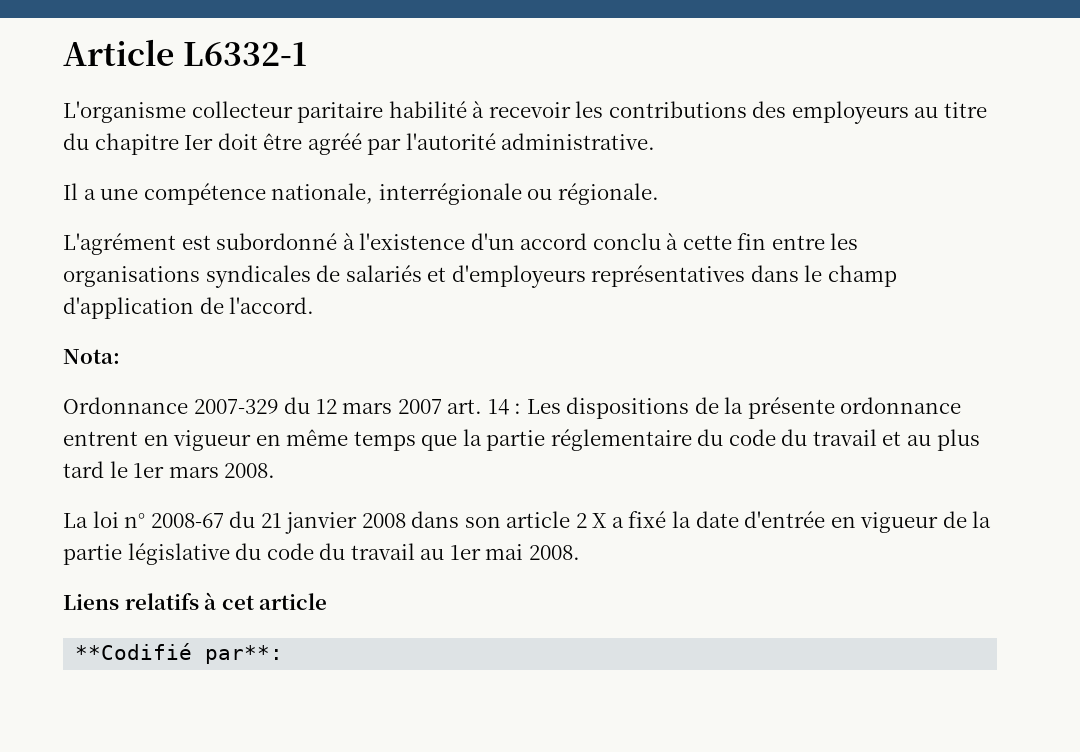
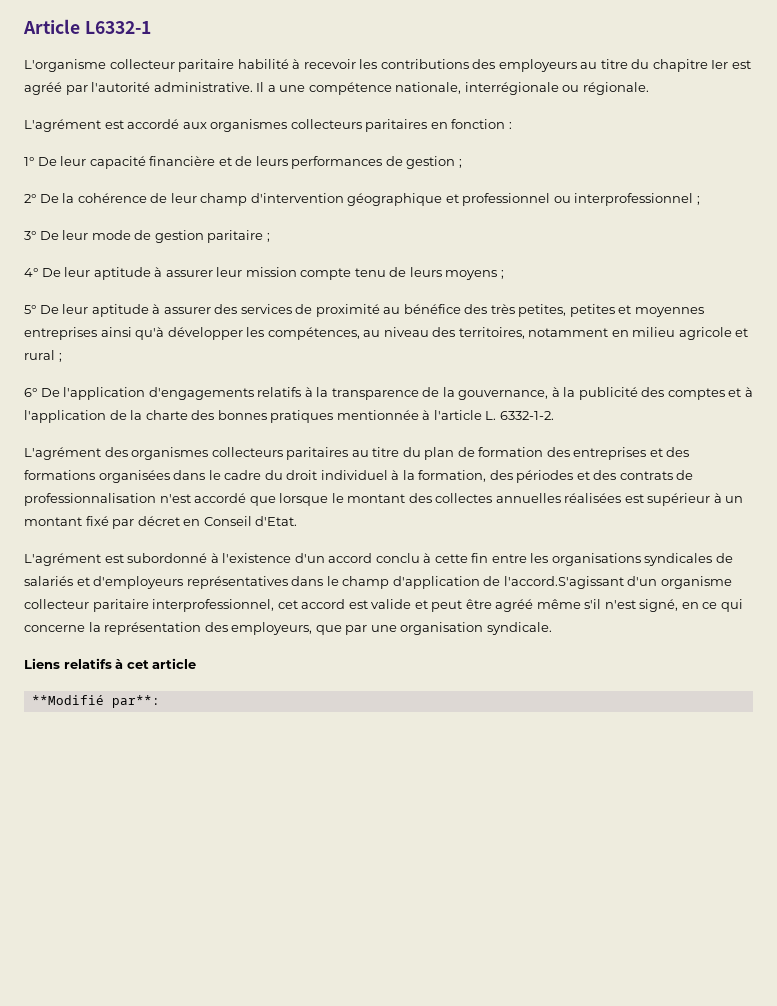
- L'organisme collecteur paritaire habilité à recevoir les contributions des employeurs au titre du chapitre Ier doit être agréé par l'autorité administrative.
- Il a une compétence nationale, interrégionale ou régionale.
+ L'organisme collecteur paritaire habilité à recevoir les contributions des employeurs au titre du chapitre Ier est agréé par l'autorité administrative. Il a une compétence nationale, interrégionale ou régionale.
+ L'agrément est accordé aux organismes collecteurs paritaires en fonction :
+ 1° De leur capacité financière et de leurs performances de gestion ;
+ 2° De la cohérence de leur champ d'intervention géographique et professionnel ou interprofessionnel ;
+ 3° De leur mode de gestion paritaire ;
+ 4° De leur aptitude à assurer leur mission compte tenu de leurs moyens ;
+ 5° De leur aptitude à assurer des services de proximité au bénéfice des très petites, petites et moyennes entreprises ainsi qu'à développer les compétences, au niveau des territoires, notamment en milieu agricole et rural ;
+ 6° De l'application d'engagements relatifs à la transparence de la gouvernance, à la publicité des comptes et à l'application de la charte des bonnes pratiques mentionnée à l'article L. 6332-1-2.
+ L'agrément des organismes collecteurs paritaires au titre du plan de formation des entreprises et des formations organisées dans le cadre du droit individuel à la formation, des périodes et des contrats de professionnalisation n'est accordé que lorsque le montant des collectes annuelles réalisées est supérieur à un montant fixé par décret en Conseil d'Etat.
- L'agrément est subordonné à l'existence d'un accord conclu à cette fin entre les organisations syndicales de salariés et d'employeurs représentatives dans le champ d'application de l'accord.
- Nota:
- Ordonnance 2007-329 du 12 mars 2007 art. 14 : Les dispositions de la présente ordonnance entrent en vigueur en même temps que la partie réglementaire du code du travail et au plus tard le 1er mars 2008.
- La loi n° 2008-67 du 21 janvier 2008 dans son article 2 X a fixé la date d'entrée en vigueur de la partie législative du code du travail au 1er mai 2008.
+ L'agrément est subordonné à l'existence d'un accord conclu à cette fin entre les organisations syndicales de salariés et d'employeurs représentatives dans le champ d'application de l'accord.S'agissant d'un organisme collecteur paritaire interprofessionnel, cet accord est valide et peut être agréé même s'il n'est signé, en ce qui concerne la représentation des employeurs, que par une organisation syndicale.
- **Codifié par**:
+ **Modifié par**:

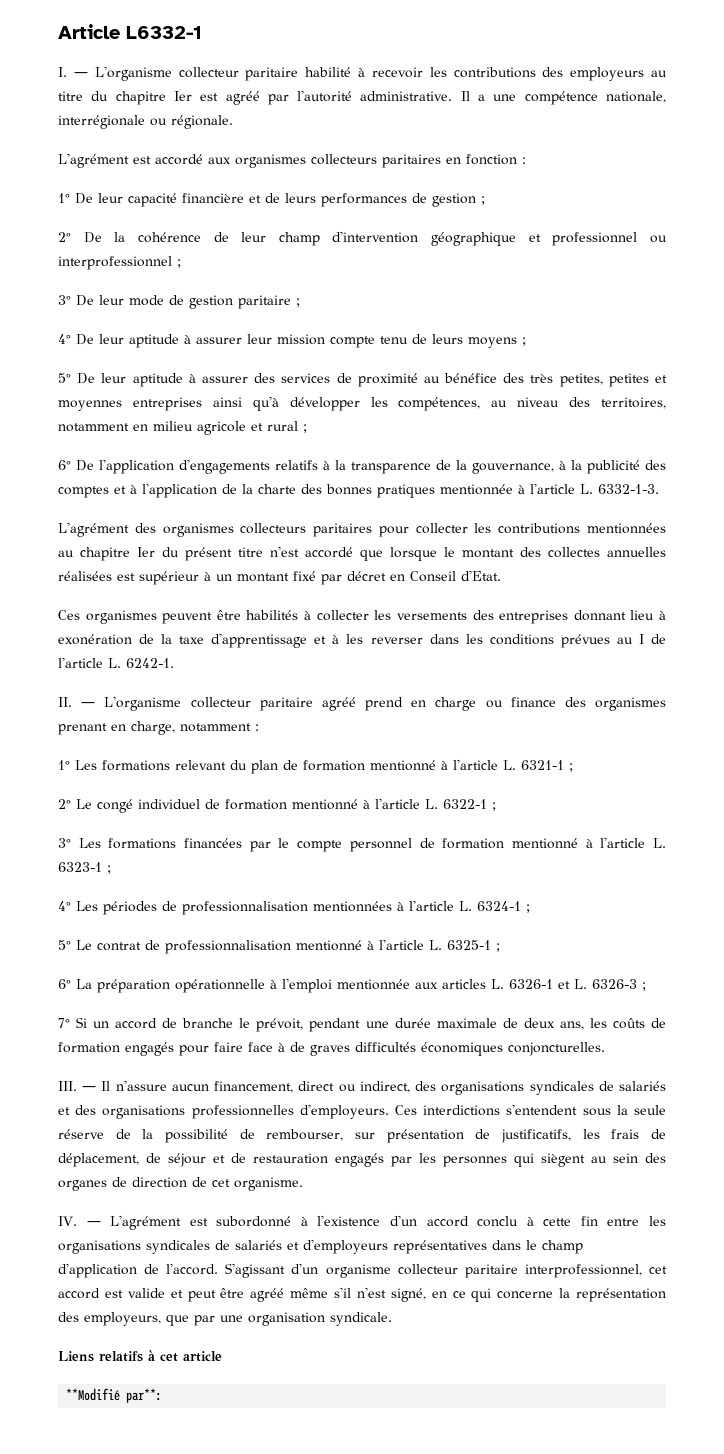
- L'organisme collecteur paritaire habilité à recevoir les contributions des employeurs au titre du chapitre Ier est agréé par l'autorité administrative.
+ I. ― L'organisme collecteur paritaire habilité à recevoir les contributions des employeurs au titre du chapitre Ier est agréé par l'autorité administrative.
- 6° De l'application d'engagements relatifs à la transparence de la gouvernance, à la publicité des comptes et à l'application de la charte des bonnes pratiques mentionnée à l'article L. 6332-1-2.
+ 6° De l'application d'engagements relatifs à la transparence de la gouvernance, à la publicité des comptes et à l'application de la charte des bonnes pratiques mentionnée à l'article L. 6332-1-3.
- L'agrément des organismes collecteurs paritaires au titre du plan de formation des entreprises et des formations organisées dans le cadre du droit individuel à la formation, des périodes et des contrats de professionnalisation n'est accordé que lorsque le montant des collectes annuelles réalisées est supérieur à un montant fixé par décret en Conseil d'Etat.
+ L'agrément des organismes collecteurs paritaires pour collecter les contributions mentionnées au chapitre Ier du présent titre n'est accordé que lorsque le montant des collectes annuelles réalisées est supérieur à un montant fixé par décret en Conseil d'Etat.
- L'agrément est subordonné à l'existence d'un accord conclu à cette fin entre les organisations syndicales de salariés et d'employeurs représentatives dans le champ d'application de l'accord.S'agissant d'un organisme collecteur paritaire interprofessionnel, cet accord est valide et peut être agréé même s'il n'est signé, en ce qui concerne la représentation des employeurs, que par une organisation syndicale.
+ Ces organismes peuvent être habilités à collecter les versements des entreprises donnant lieu à exonération de la taxe d'apprentissage et à les reverser dans les conditions prévues au I de l'article L. 6242-1.
+ II. ― L'organisme collecteur paritaire agréé prend en charge ou finance des organismes prenant en charge, notamment :
+ 1° Les formations relevant du plan de formation mentionné à l'article L. 6321-1 ;
+ 2° Le congé individuel de formation mentionné à l'article L. 6322-1 ;
+ 3° Les formations financées par le compte personnel de formation mentionné à l'article L. 6323-1 ;
+ 4° Les périodes de professionnalisation mentionnées à l'article L. 6324-1 ;
+ 5° Le contrat de professionnalisation mentionné à l'article L. 6325-1 ;
+ 6° La préparation opérationnelle à l'emploi mentionnée aux articles L. 6326-1 et L. 6326-3 ;
+ 7° Si un accord de branche le prévoit, pendant une durée maximale de deux ans, les coûts de formation engagés pour faire face à de graves difficultés économiques conjoncturelles.
+ III. ― Il n'assure aucun financement, direct ou indirect, des organisations syndicales de salariés et des organisations professionnelles d'employeurs. Ces interdictions s'entendent sous la seule réserve de la possibilité de rembourser, sur présentation de justificatifs, les frais de déplacement, de séjour et de restauration engagés par les personnes qui siègent au sein des organes de direction de cet organisme.
+ IV. ― L'agrément est subordonné à l'existence d'un accord conclu à cette fin entre les organisations syndicales de salariés et d'employeurs représentatives dans le champ d'application de l'accord. S'agissant d'un organisme collecteur paritaire interprofessionnel, cet accord est valide et peut être agréé même s'il n'est signé, en ce qui concerne la représentation des employeurs, que par une organisation syndicale.

